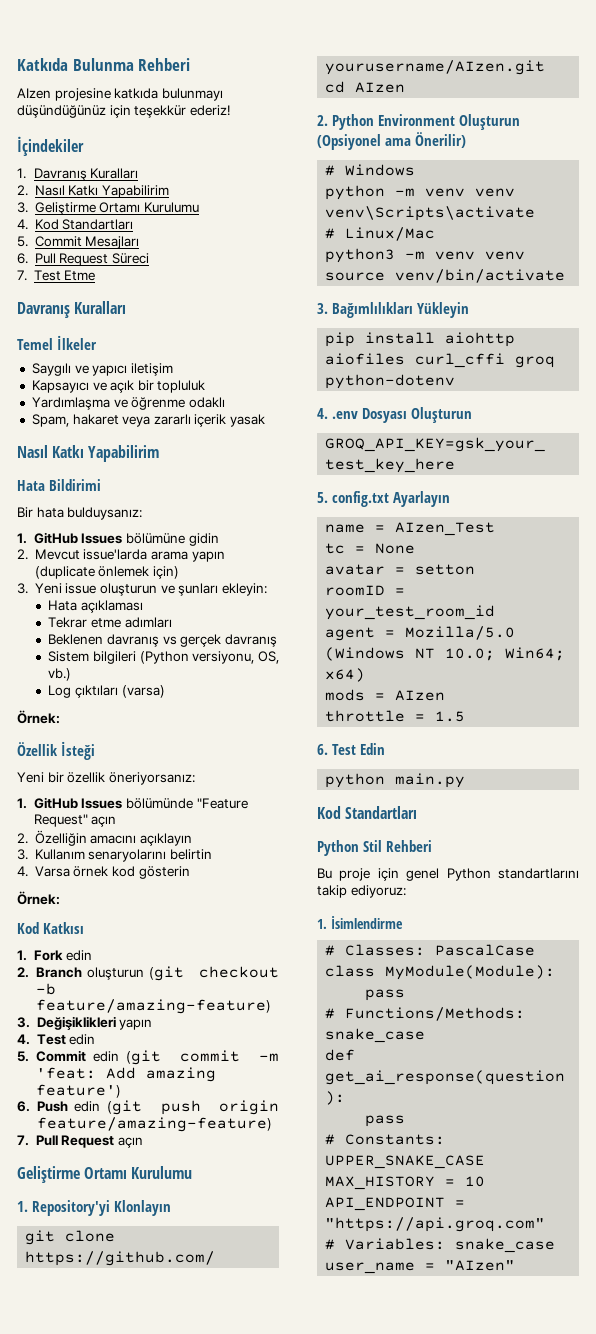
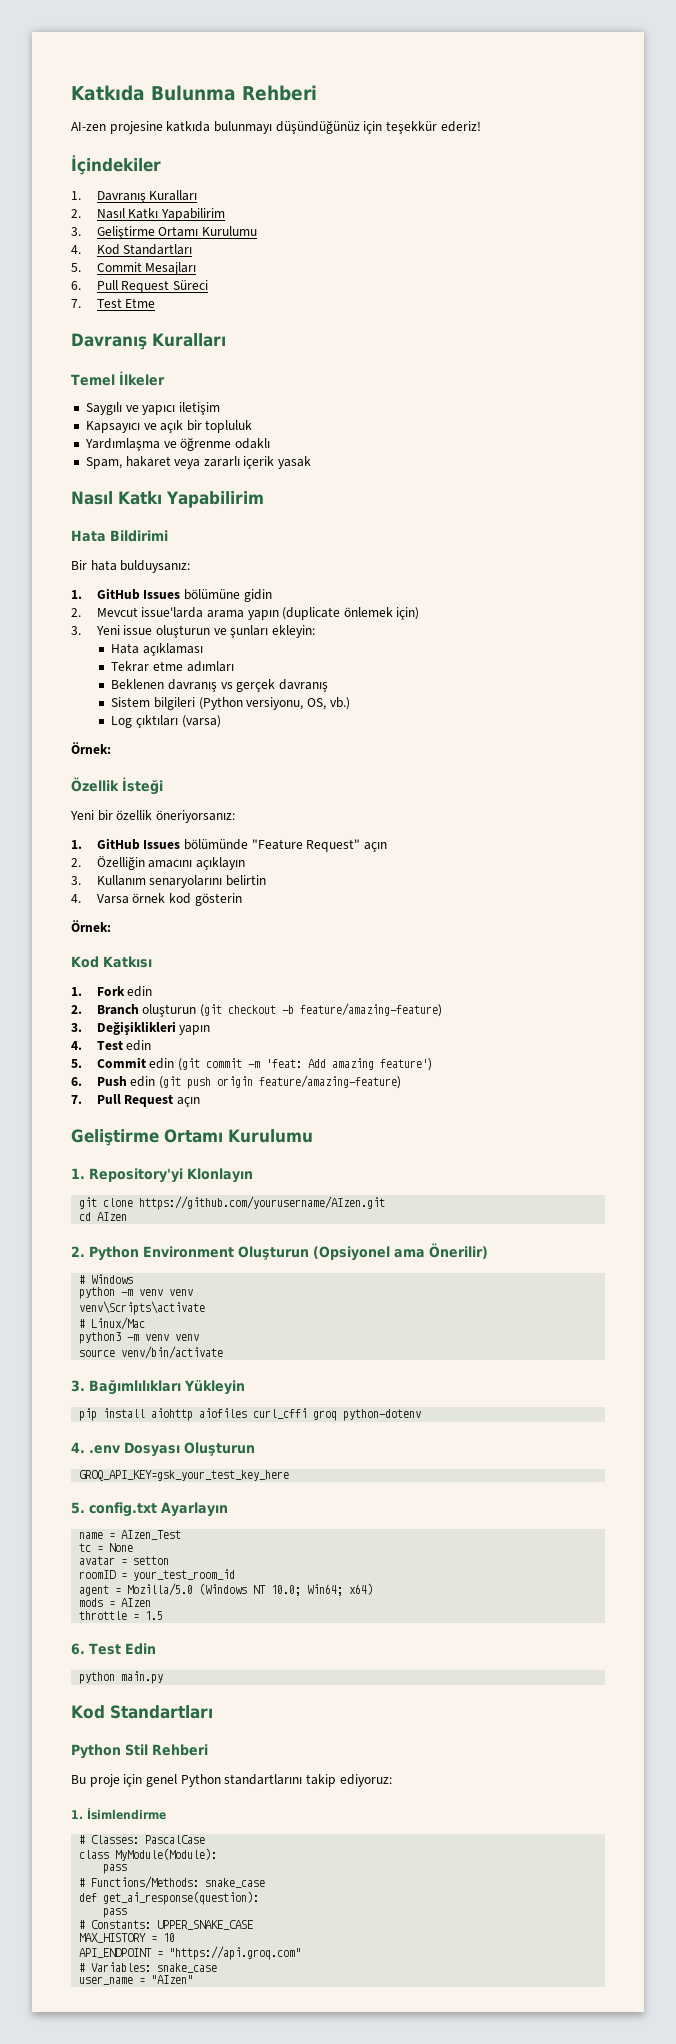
- AIzen projesine katkıda bulunmayı düşündüğünüz için teşekkür ederiz!
+ AI-zen projesine katkıda bulunmayı düşündüğünüz için teşekkür ederiz!

